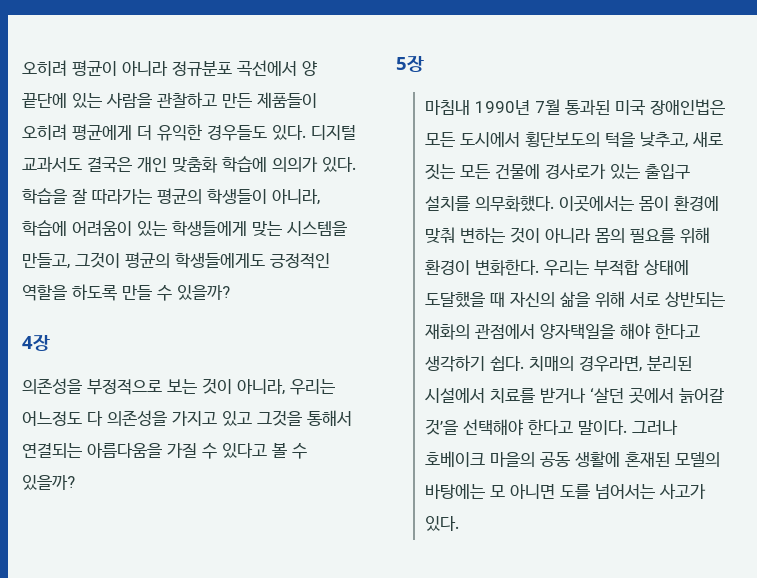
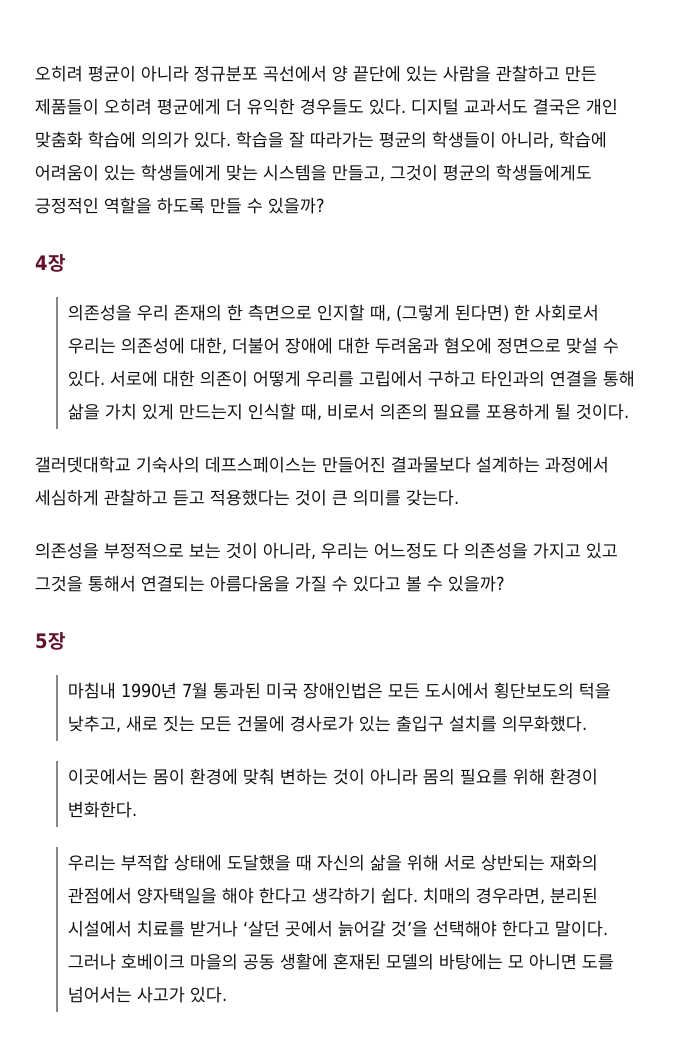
+ 의존성을 우리 존재의 한 측면으로 인지할 때, (그렇게 된다면) 한 사회로서 우리는 의존성에 대한, 더불어 장애에 대한 두려움과 혐오에 정면으로 맞설 수 있다. 서로에 대한 의존이 어떻게 우리를 고립에서 구하고 타인과의 연결을 통해 삶을 가치 있게 만드는지 인식할 때, 비로서 의존의 필요를 포용하게 될 것이다.
+ 갤러뎃대학교 기숙사의 데프스페이스는 만들어진 결과물보다 설계하는 과정에서 세심하게 관찰하고 듣고 적용했다는 것이 큰 의미를 갖는다.
- 마침내 1990년 7월 통과된 미국 장애인법은 모든 도시에서 횡단보도의 턱을 낮추고, 새로 짓는 모든 건물에 경사로가 있는 출입구 설치를 의무화했다. 이곳에서는 몸이 환경에 맞춰 변하는 것이 아니라 몸의 필요를 위해 환경이 변화한다. 우리는 부적합 상태에 도달했을 때 자신의 삶을 위해 서로 상반되는 재화의 관점에서 양자택일을 해야 한다고 생각하기 쉽다.
+ 마침내 1990년 7월 통과된 미국 장애인법은 모든 도시에서 횡단보도의 턱을 낮추고, 새로 짓는 모든 건물에 경사로가 있는 출입구 설치를 의무화했다.
+ 이곳에서는 몸이 환경에 맞춰 변하는 것이 아니라 몸의 필요를 위해 환경이 변화한다.
+ 우리는 부적합 상태에 도달했을 때 자신의 삶을 위해 서로 상반되는 재화의 관점에서 양자택일을 해야 한다고 생각하기 쉽다.

